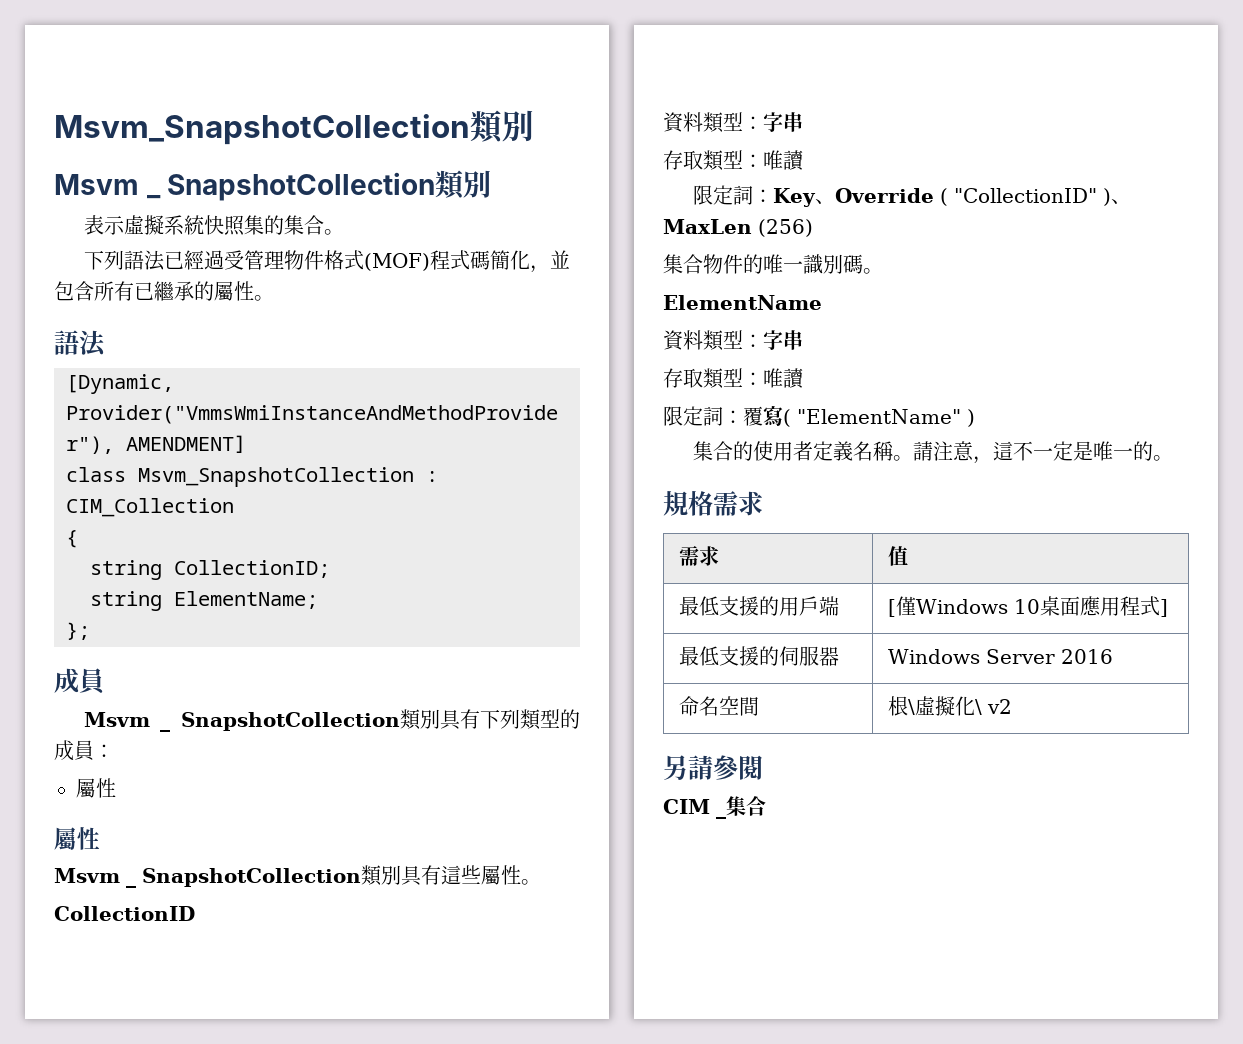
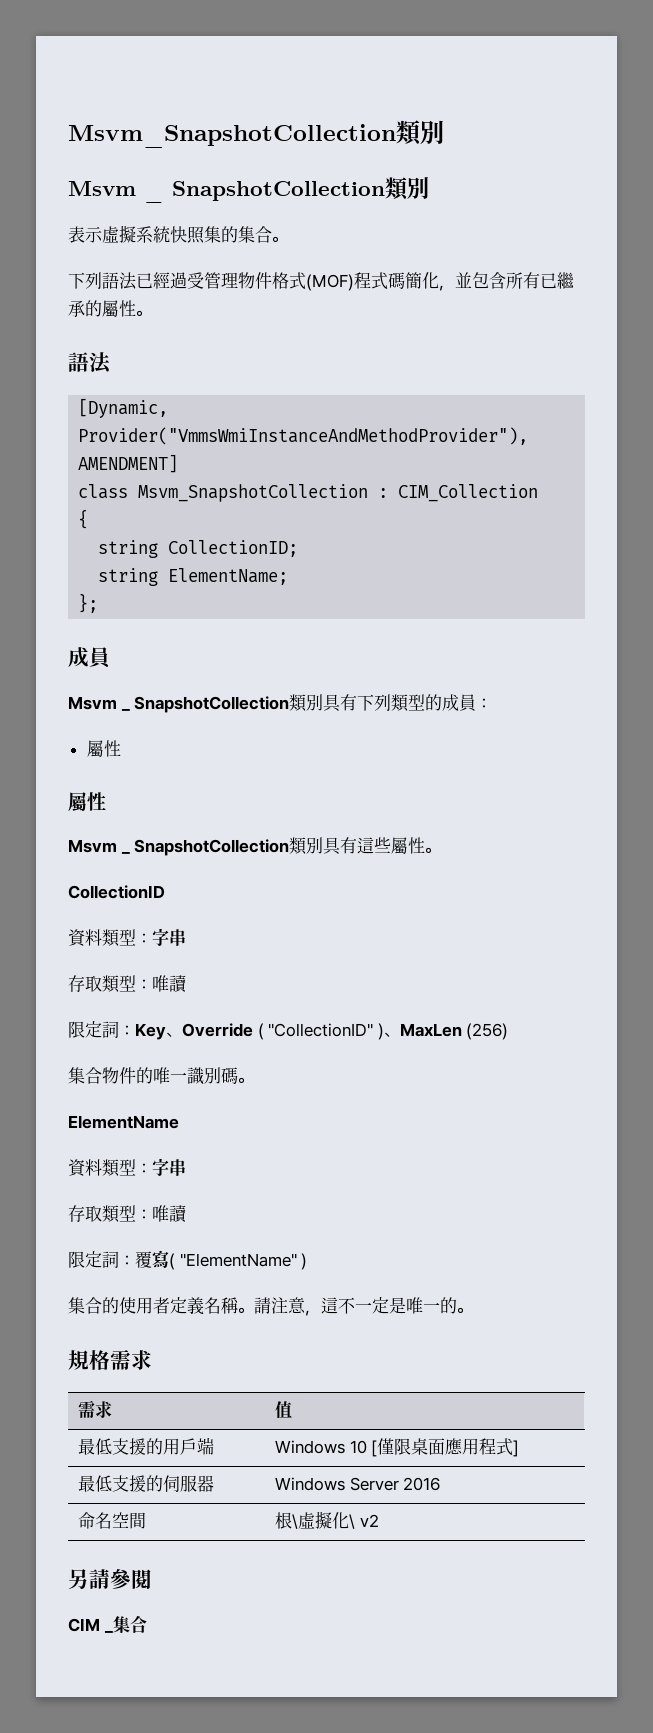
- 最低支援的用戶端 | [僅Windows 10桌面應用程式]
+ 最低支援的用戶端 | Windows 10 [僅限桌面應用程式]

